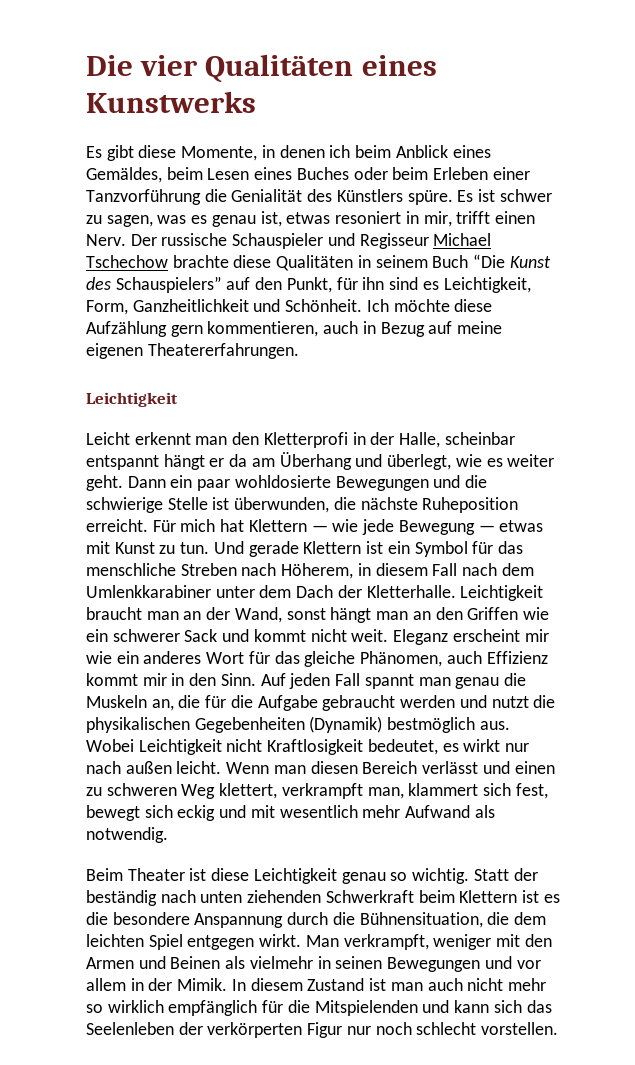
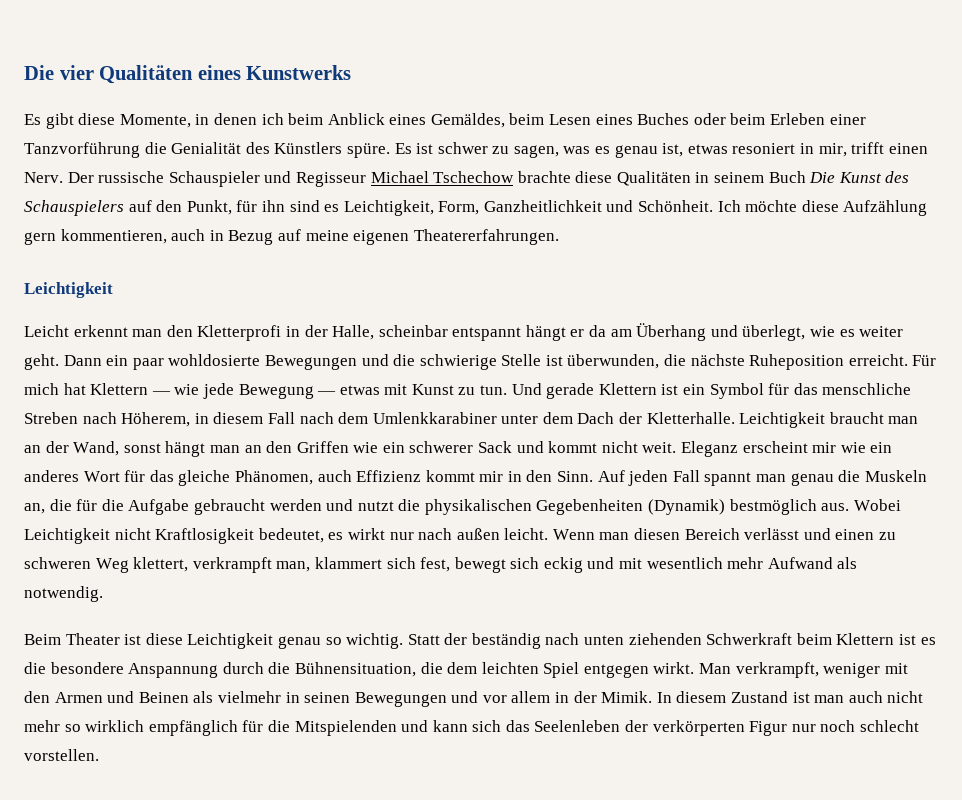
- Der russische Schauspieler und Regisseur Michael Tschechow brachte diese Qualitäten in seinem Buch “Die Kunst des Schauspielers” auf den Punkt, für ihn sind es Leichtigkeit, Form, Ganzheitlichkeit und Schönheit.
+ Der russische Schauspieler und Regisseur Michael Tschechow brachte diese Qualitäten in seinem Buch Die Kunst des Schauspielers auf den Punkt, für ihn sind es Leichtigkeit, Form, Ganzheitlichkeit und Schönheit.

